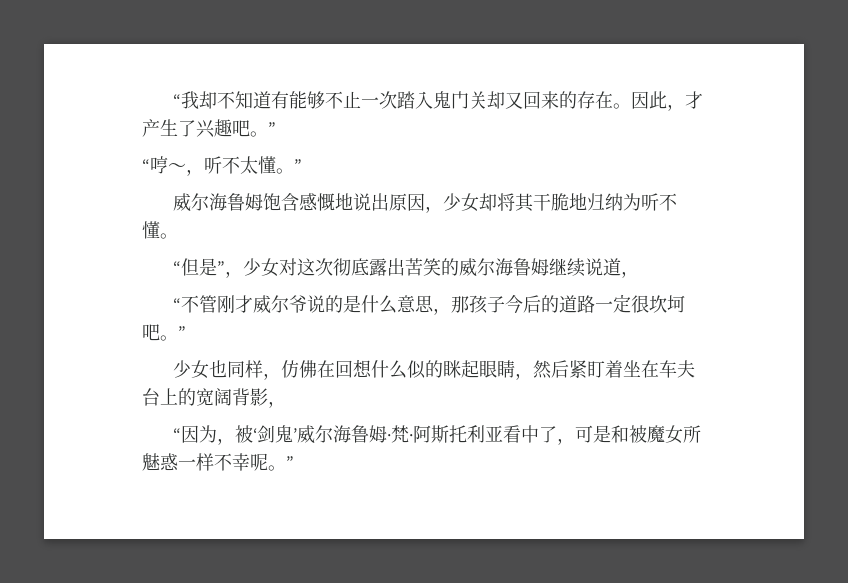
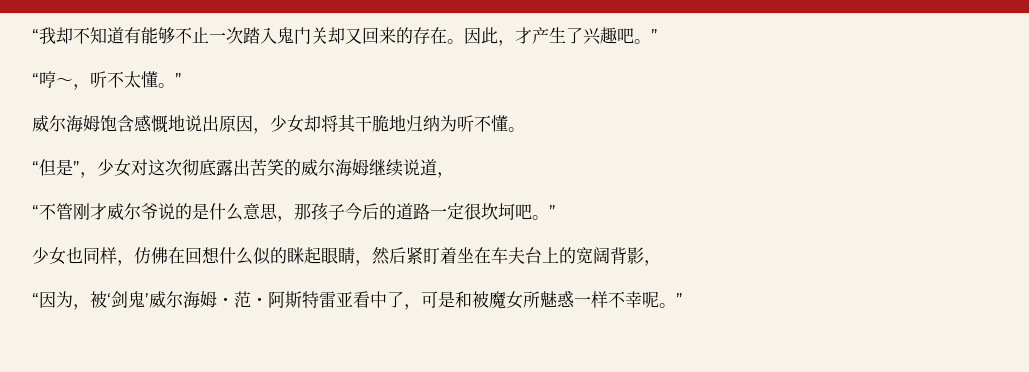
- 威尔海鲁姆饱含感慨地说出原因，少女却将其干脆地归纳为听不懂。
+ 威尔海姆饱含感慨地说出原因，少女却将其干脆地归纳为听不懂。
- “但是”，少女对这次彻底露出苦笑的威尔海鲁姆继续说道，
+ “但是”，少女对这次彻底露出苦笑的威尔海姆继续说道，
- “因为，被‘剑鬼’威尔海鲁姆·梵·阿斯托利亚看中了，可是和被魔女所魅惑一样不幸呢。”
+ “因为，被‘剑鬼’威尔海姆・范・阿斯特雷亚看中了，可是和被魔女所魅惑一样不幸呢。”

